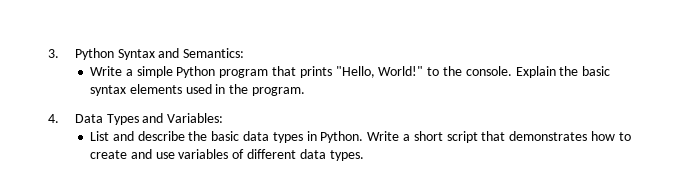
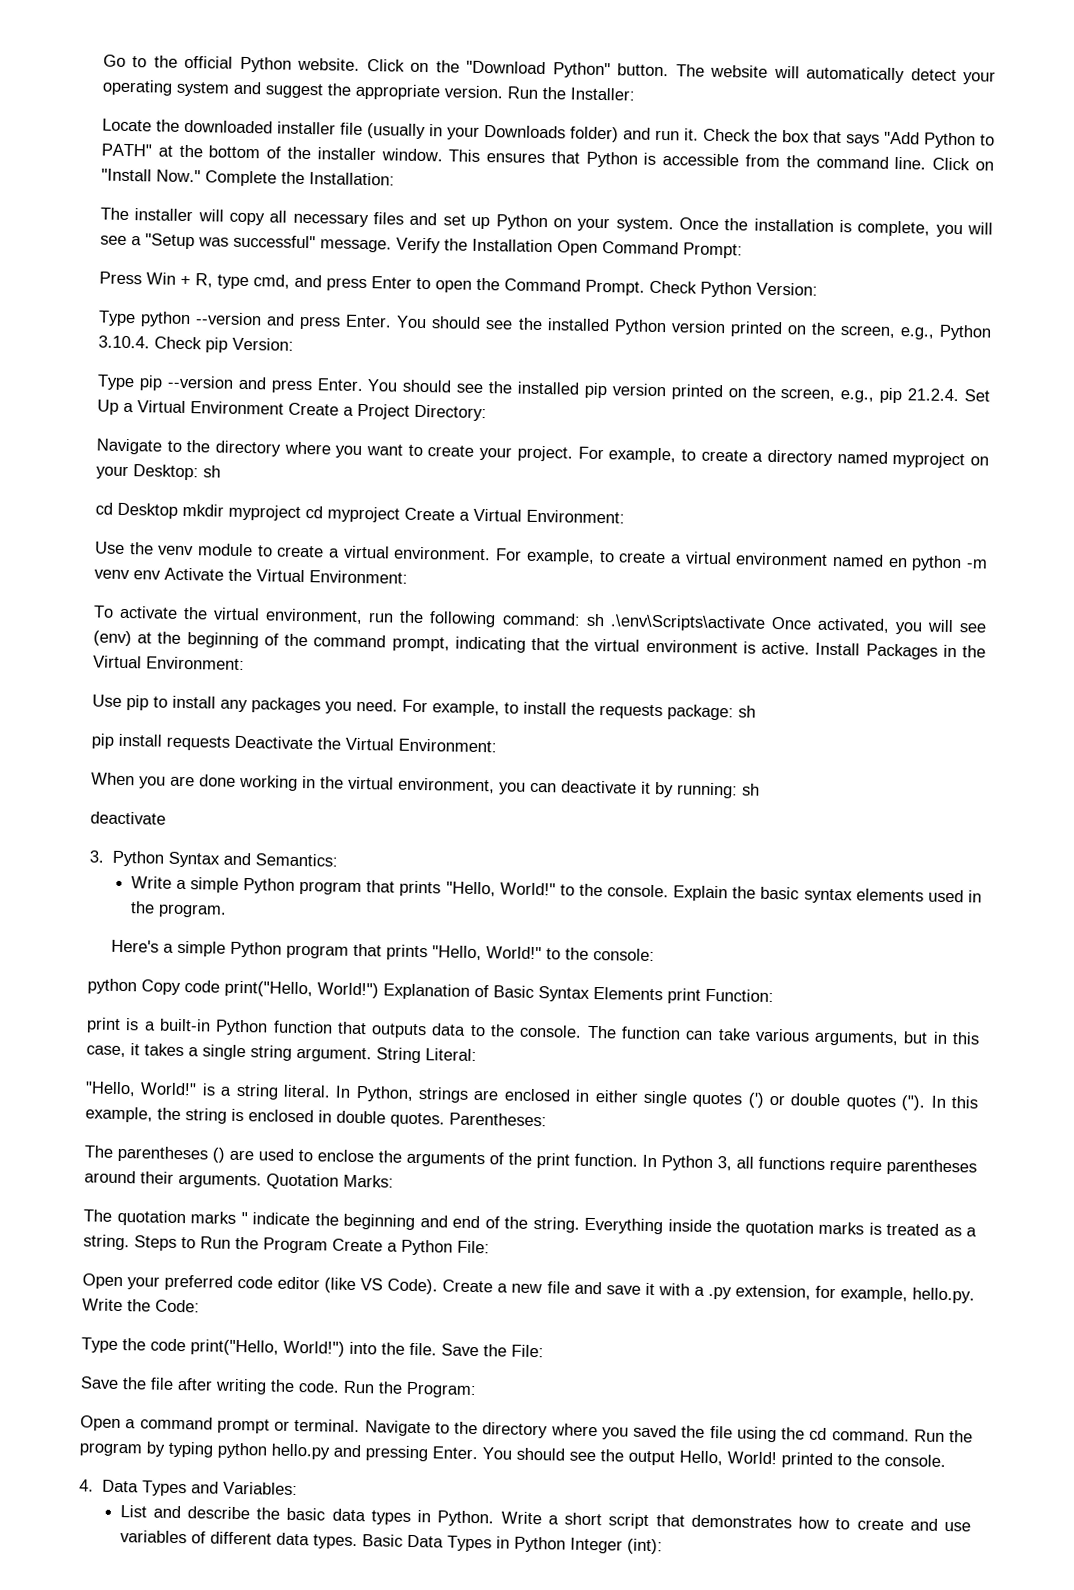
+ Go to the official Python website. Click on the "Download Python" button. The website will automatically detect your operating system and suggest the appropriate version. Run the Installer:
+ Locate the downloaded installer file (usually in your Downloads folder) and run it. Check the box that says "Add Python to PATH" at the bottom of the installer window. This ensures that Python is accessible from the command line. Click on "Install Now." Complete the Installation:
+ The installer will copy all necessary files and set up Python on your system. Once the installation is complete, you will see a "Setup was successful" message. Verify the Installation Open Command Prompt:
+ Press Win + R, type cmd, and press Enter to open the Command Prompt. Check Python Version:
+ Type python --version and press Enter. You should see the installed Python version printed on the screen, e.g., Python 3.10.4. Check pip Version:
+ Type pip --version and press Enter. You should see the installed pip version printed on the screen, e.g., pip 21.2.4. Set Up a Virtual Environment Create a Project Directory:
+ Navigate to the directory where you want to create your project. For example, to create a directory named myproject on your Desktop: sh
+ cd Desktop mkdir myproject cd myproject Create a Virtual Environment:
+ Use the venv module to create a virtual environment. For example, to create a virtual environment named en python -m venv env Activate the Virtual Environment:
+ To activate the virtual environment, run the following command: sh .\env\Scripts\activate Once activated, you will see (env) at the beginning of the command prompt, indicating that the virtual environment is active. Install Packages in the Virtual Environment:
+ Use pip to install any packages you need. For example, to install the requests package: sh
+ pip install requests Deactivate the Virtual Environment:
+ When you are done working in the virtual environment, you can deactivate it by running: sh
+ deactivate
+ Here's a simple Python program that prints "Hello, World!" to the console:
+ python Copy code print("Hello, World!") Explanation of Basic Syntax Elements print Function:
+ print is a built-in Python function that outputs data to the console. The function can take various arguments, but in this case, it takes a single string argument. String Literal:
+ "Hello, World!" is a string literal. In Python, strings are enclosed in either single quotes (') or double quotes ("). In this example, the string is enclosed in double quotes. Parentheses:
+ The parentheses () are used to enclose the arguments of the print function. In Python 3, all functions require parentheses around their arguments. Quotation Marks:
+ The quotation marks " indicate the beginning and end of the string. Everything inside the quotation marks is treated as a string. Steps to Run the Program Create a Python File:
+ Open your preferred code editor (like VS Code). Create a new file and save it with a .py extension, for example, hello.py. Write the Code:
+ Type the code print("Hello, World!") into the file. Save the File:
+ Save the file after writing the code. Run the Program:
+ Open a command prompt or terminal. Navigate to the directory where you saved the file using the cd command. Run the program by typing python hello.py and pressing Enter. You should see the output Hello, World! printed to the console.
+ Basic Data Types in Python Integer (int):

